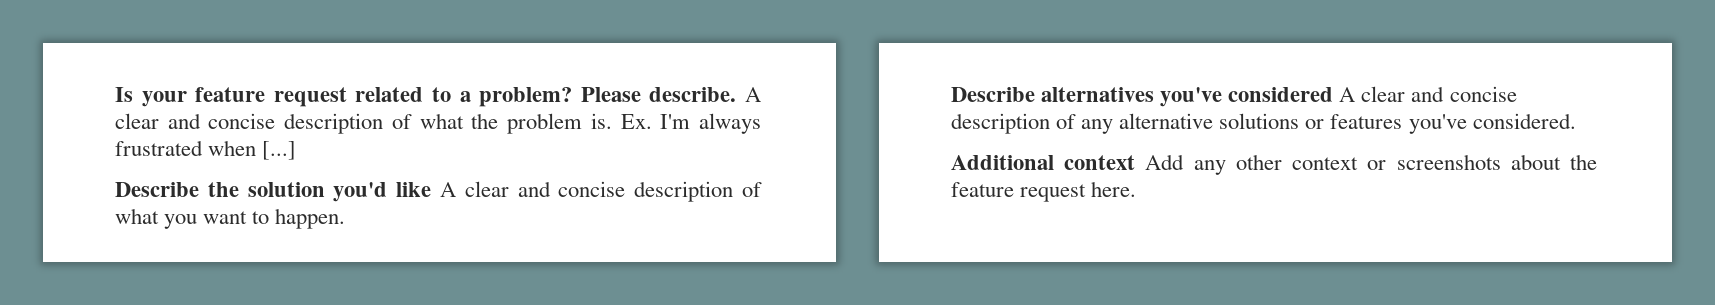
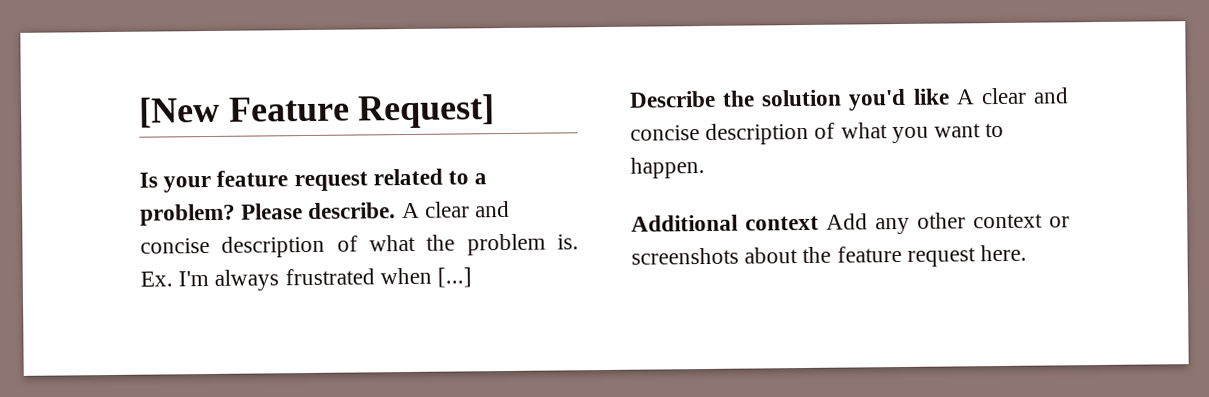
+ [New Feature Request]
- Describe alternatives you've considered A clear and concise description of any alternative solutions or features you've considered.

